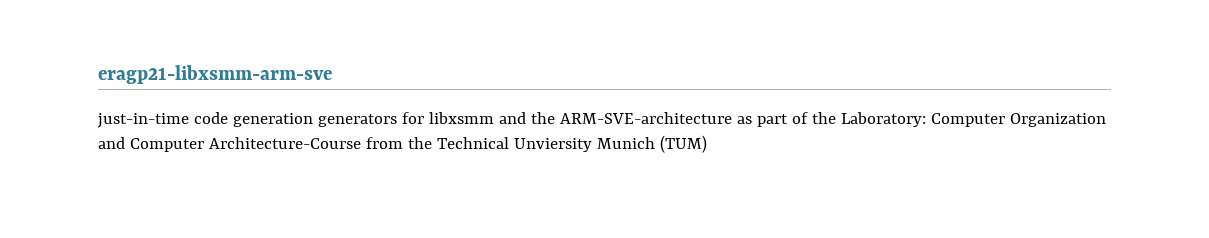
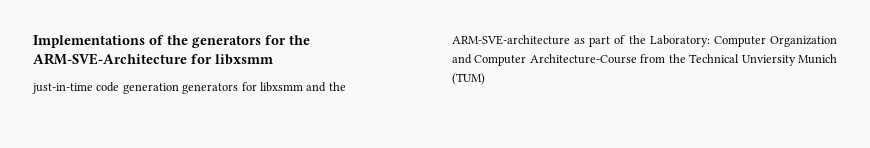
- eragp21-libxsmm-arm-sve
+ Implementations of the generators for the ARM-SVE-Architecture for libxsmm

